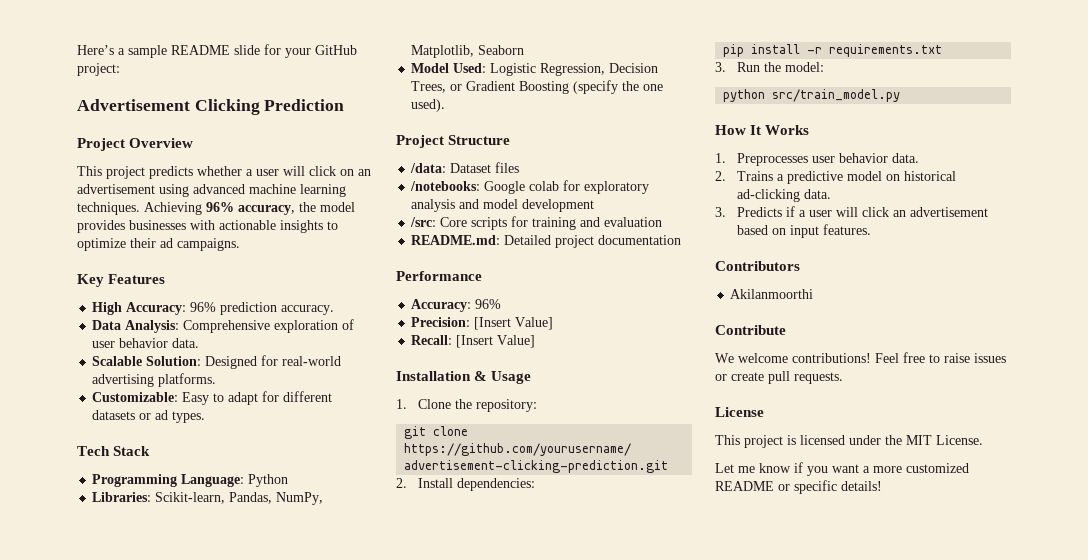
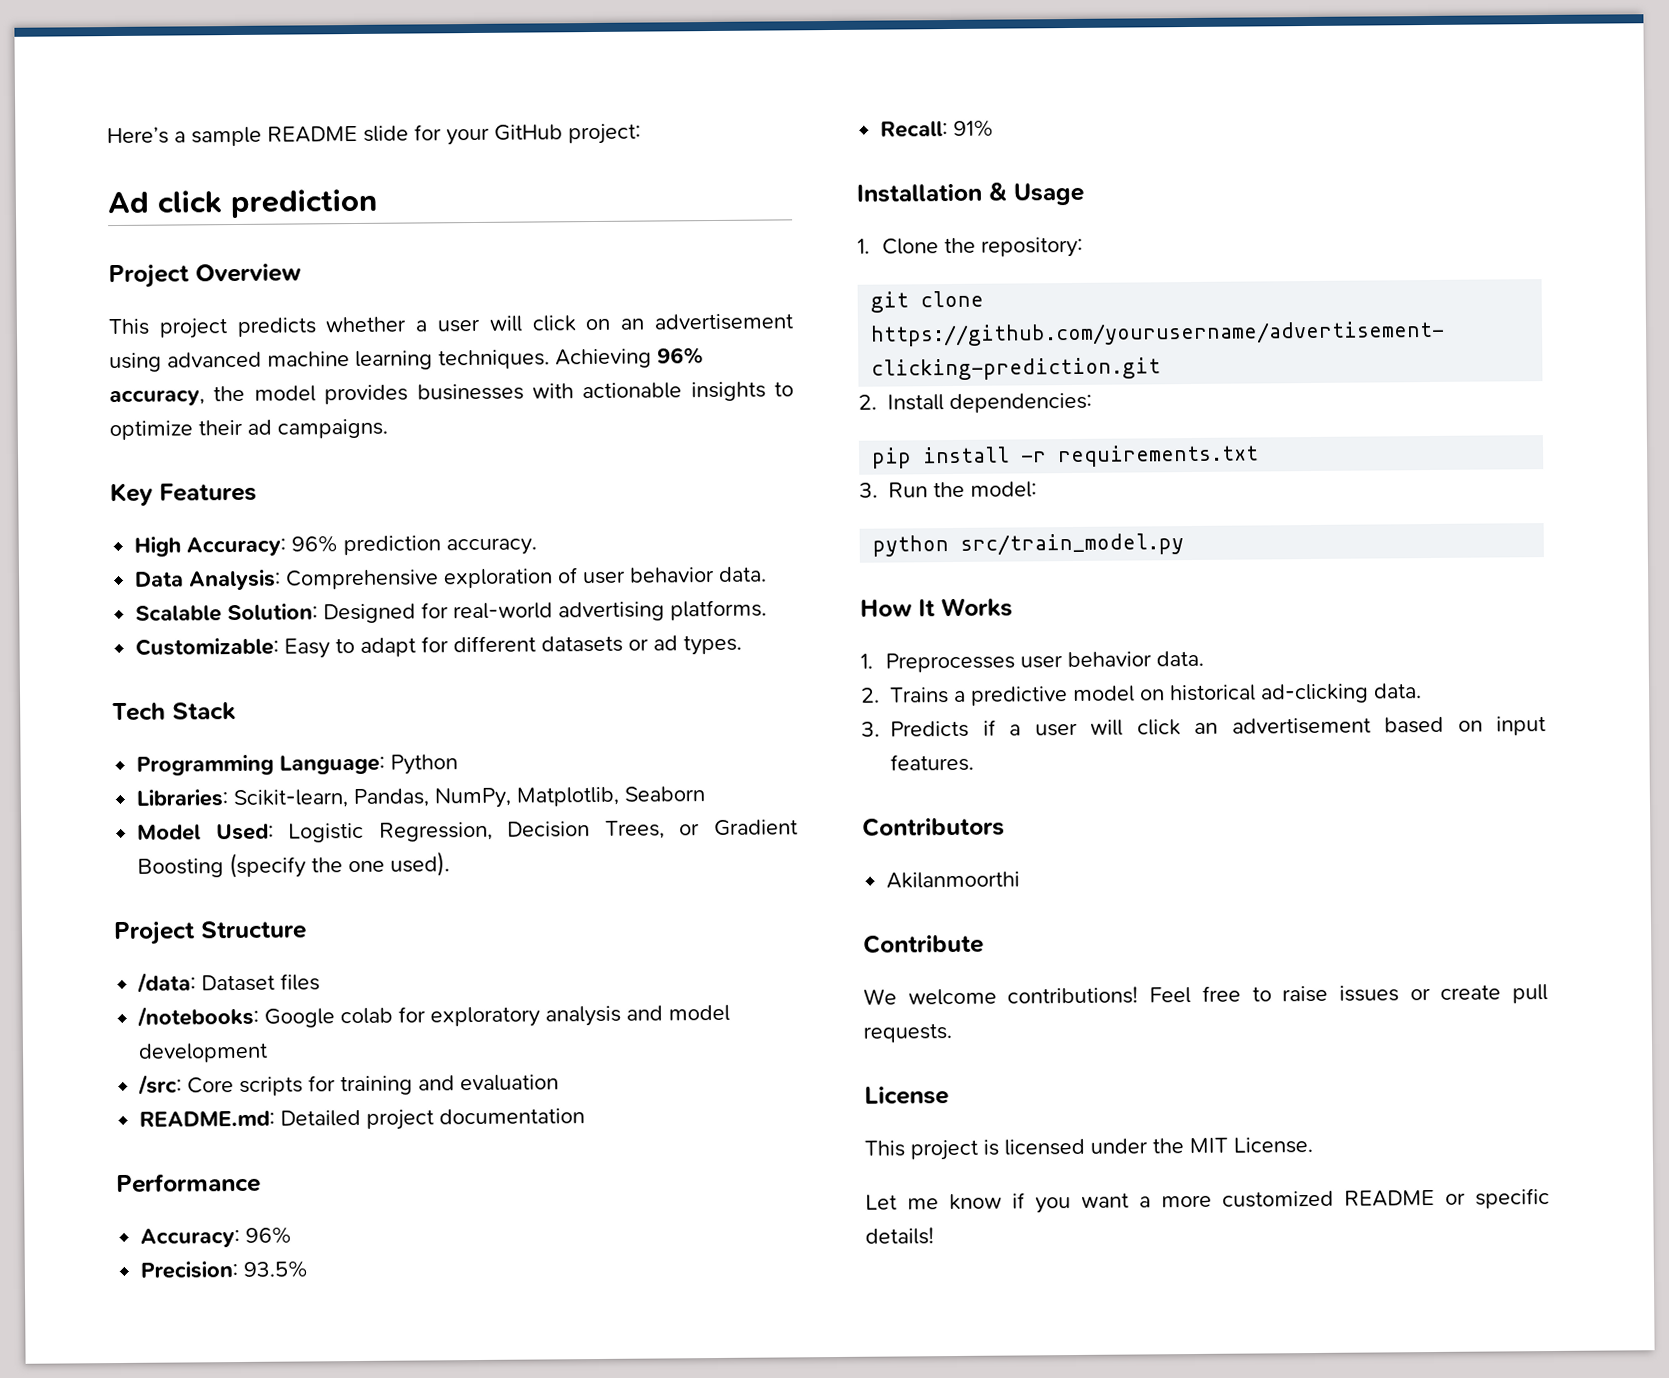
- Advertisement Clicking Prediction
+ Ad click prediction
- Precision: [Insert Value]
+ Precision: 93.5%
- Recall: [Insert Value]
+ Recall: 91%

